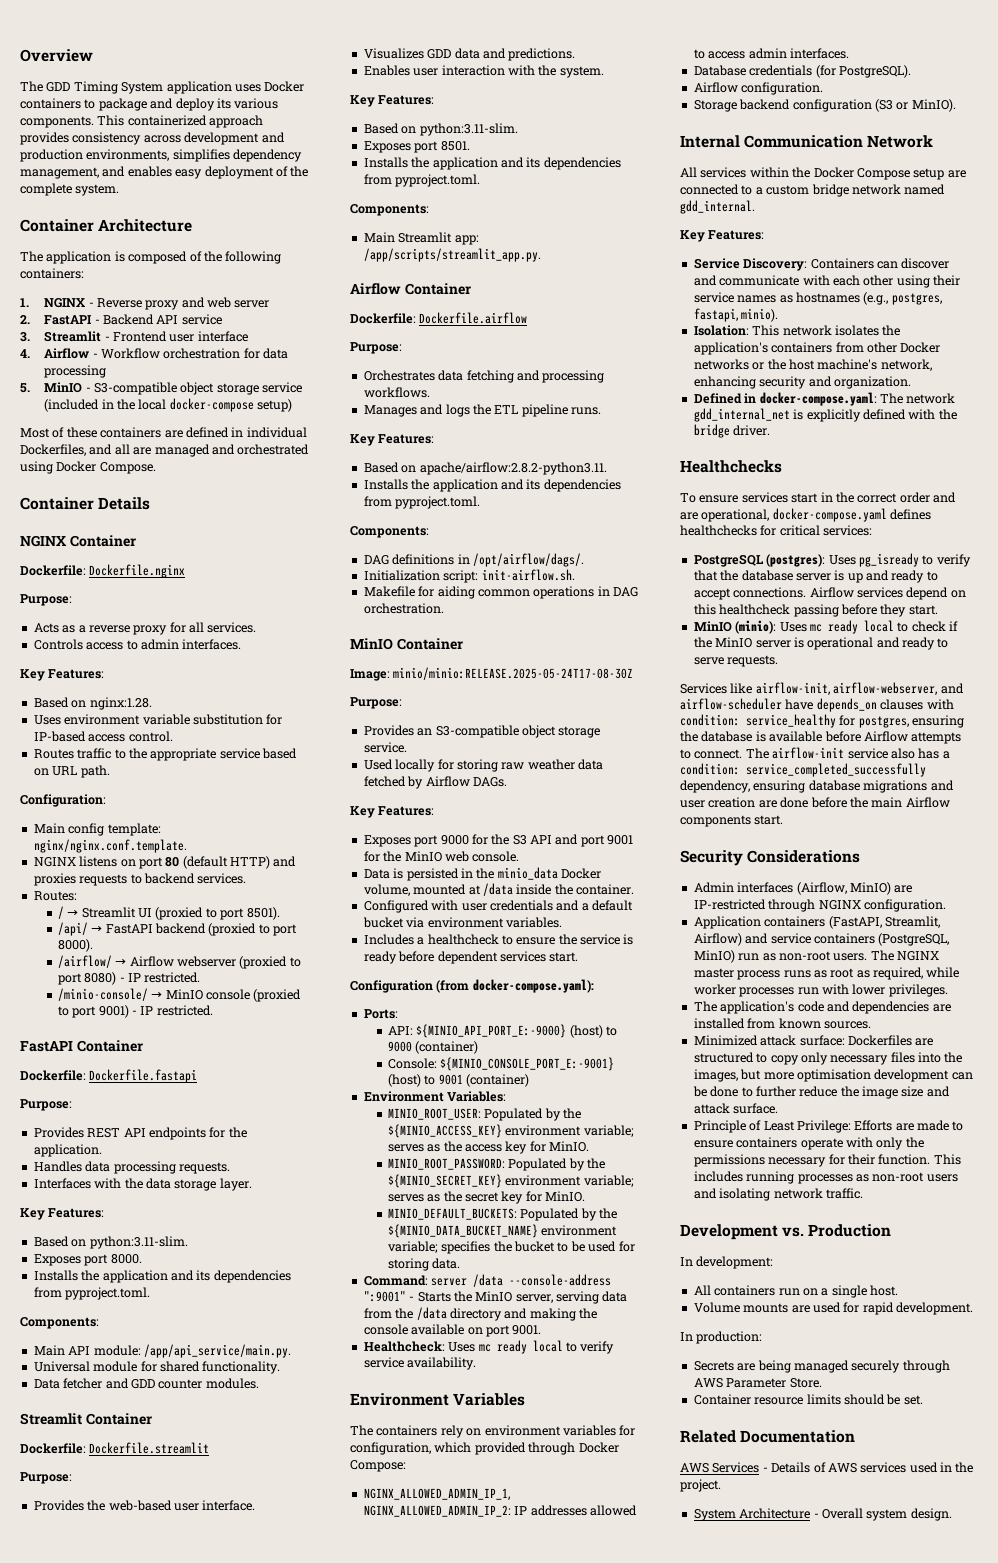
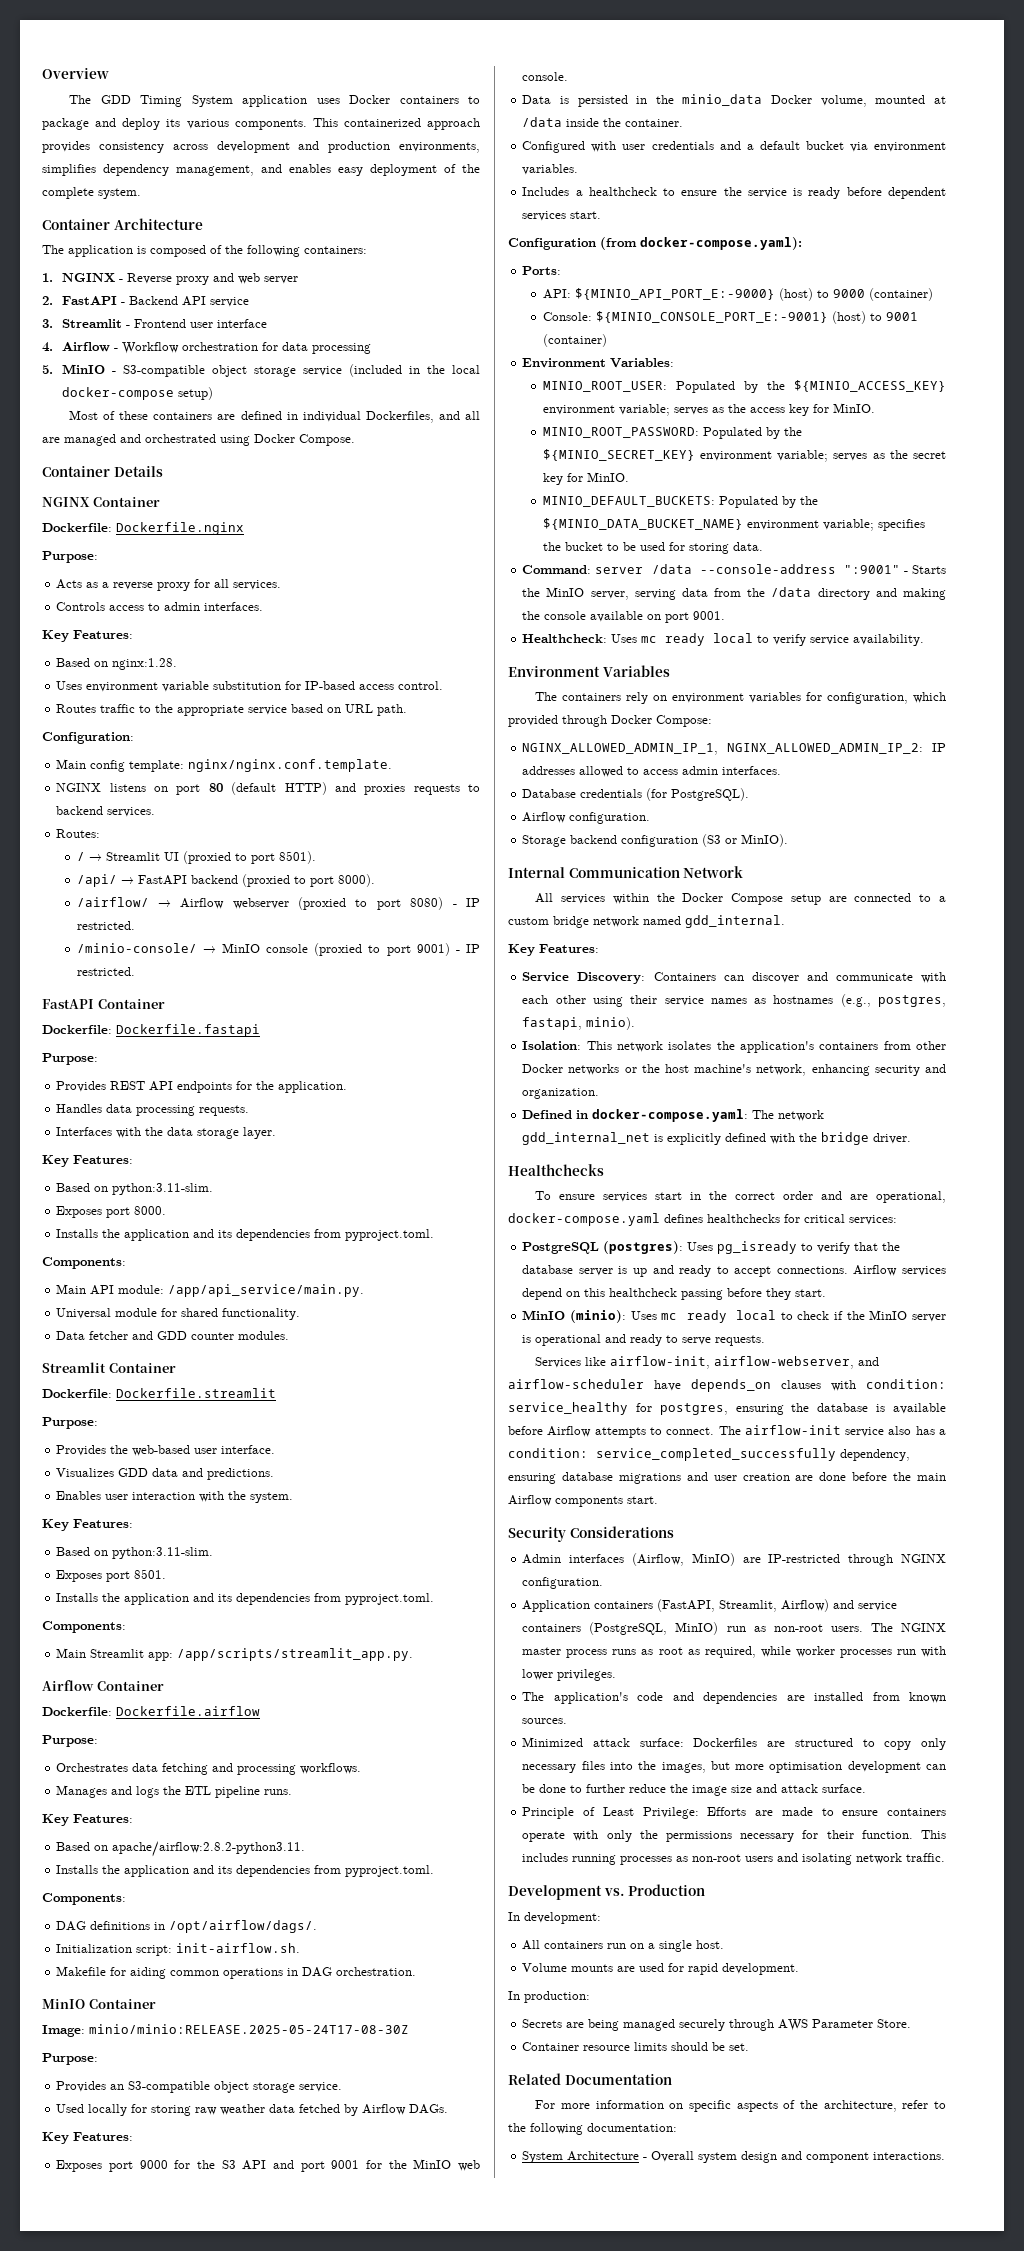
- AWS Services - Details of AWS services used in the project.
+ For more information on specific aspects of the architecture, refer to the following documentation:
- System Architecture - Overall system design.
+ System Architecture - Overall system design and component interactions.

